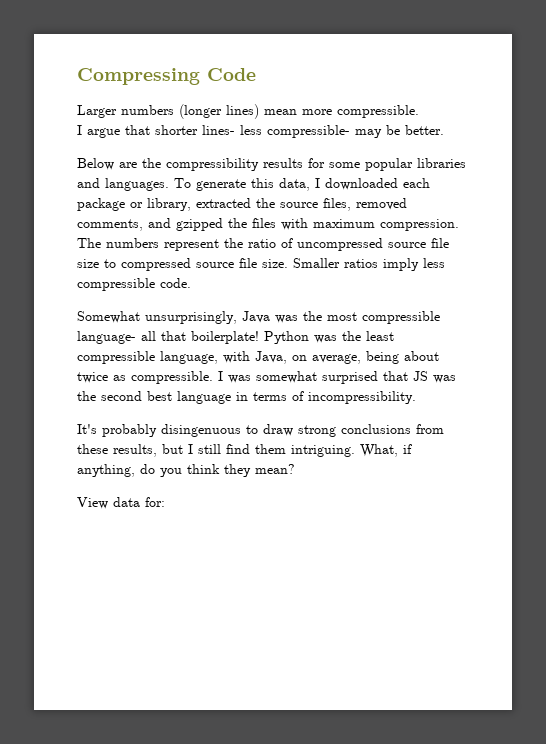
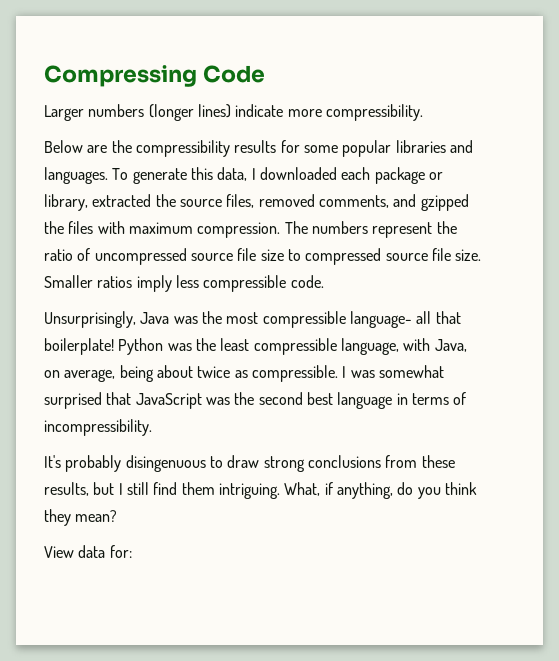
- Larger numbers (longer lines) mean more compressible.
- I argue that shorter lines- less compressible- may be better.
+ Larger numbers (longer lines) indicate more compressibility.
- Somewhat unsurprisingly, Java was the most compressible language- all that boilerplate!
+ Unsurprisingly, Java was the most compressible language- all that boilerplate!
- I was somewhat surprised that JS was the second best language in terms of incompressibility.
+ I was somewhat surprised that JavaScript was the second best language in terms of incompressibility.

